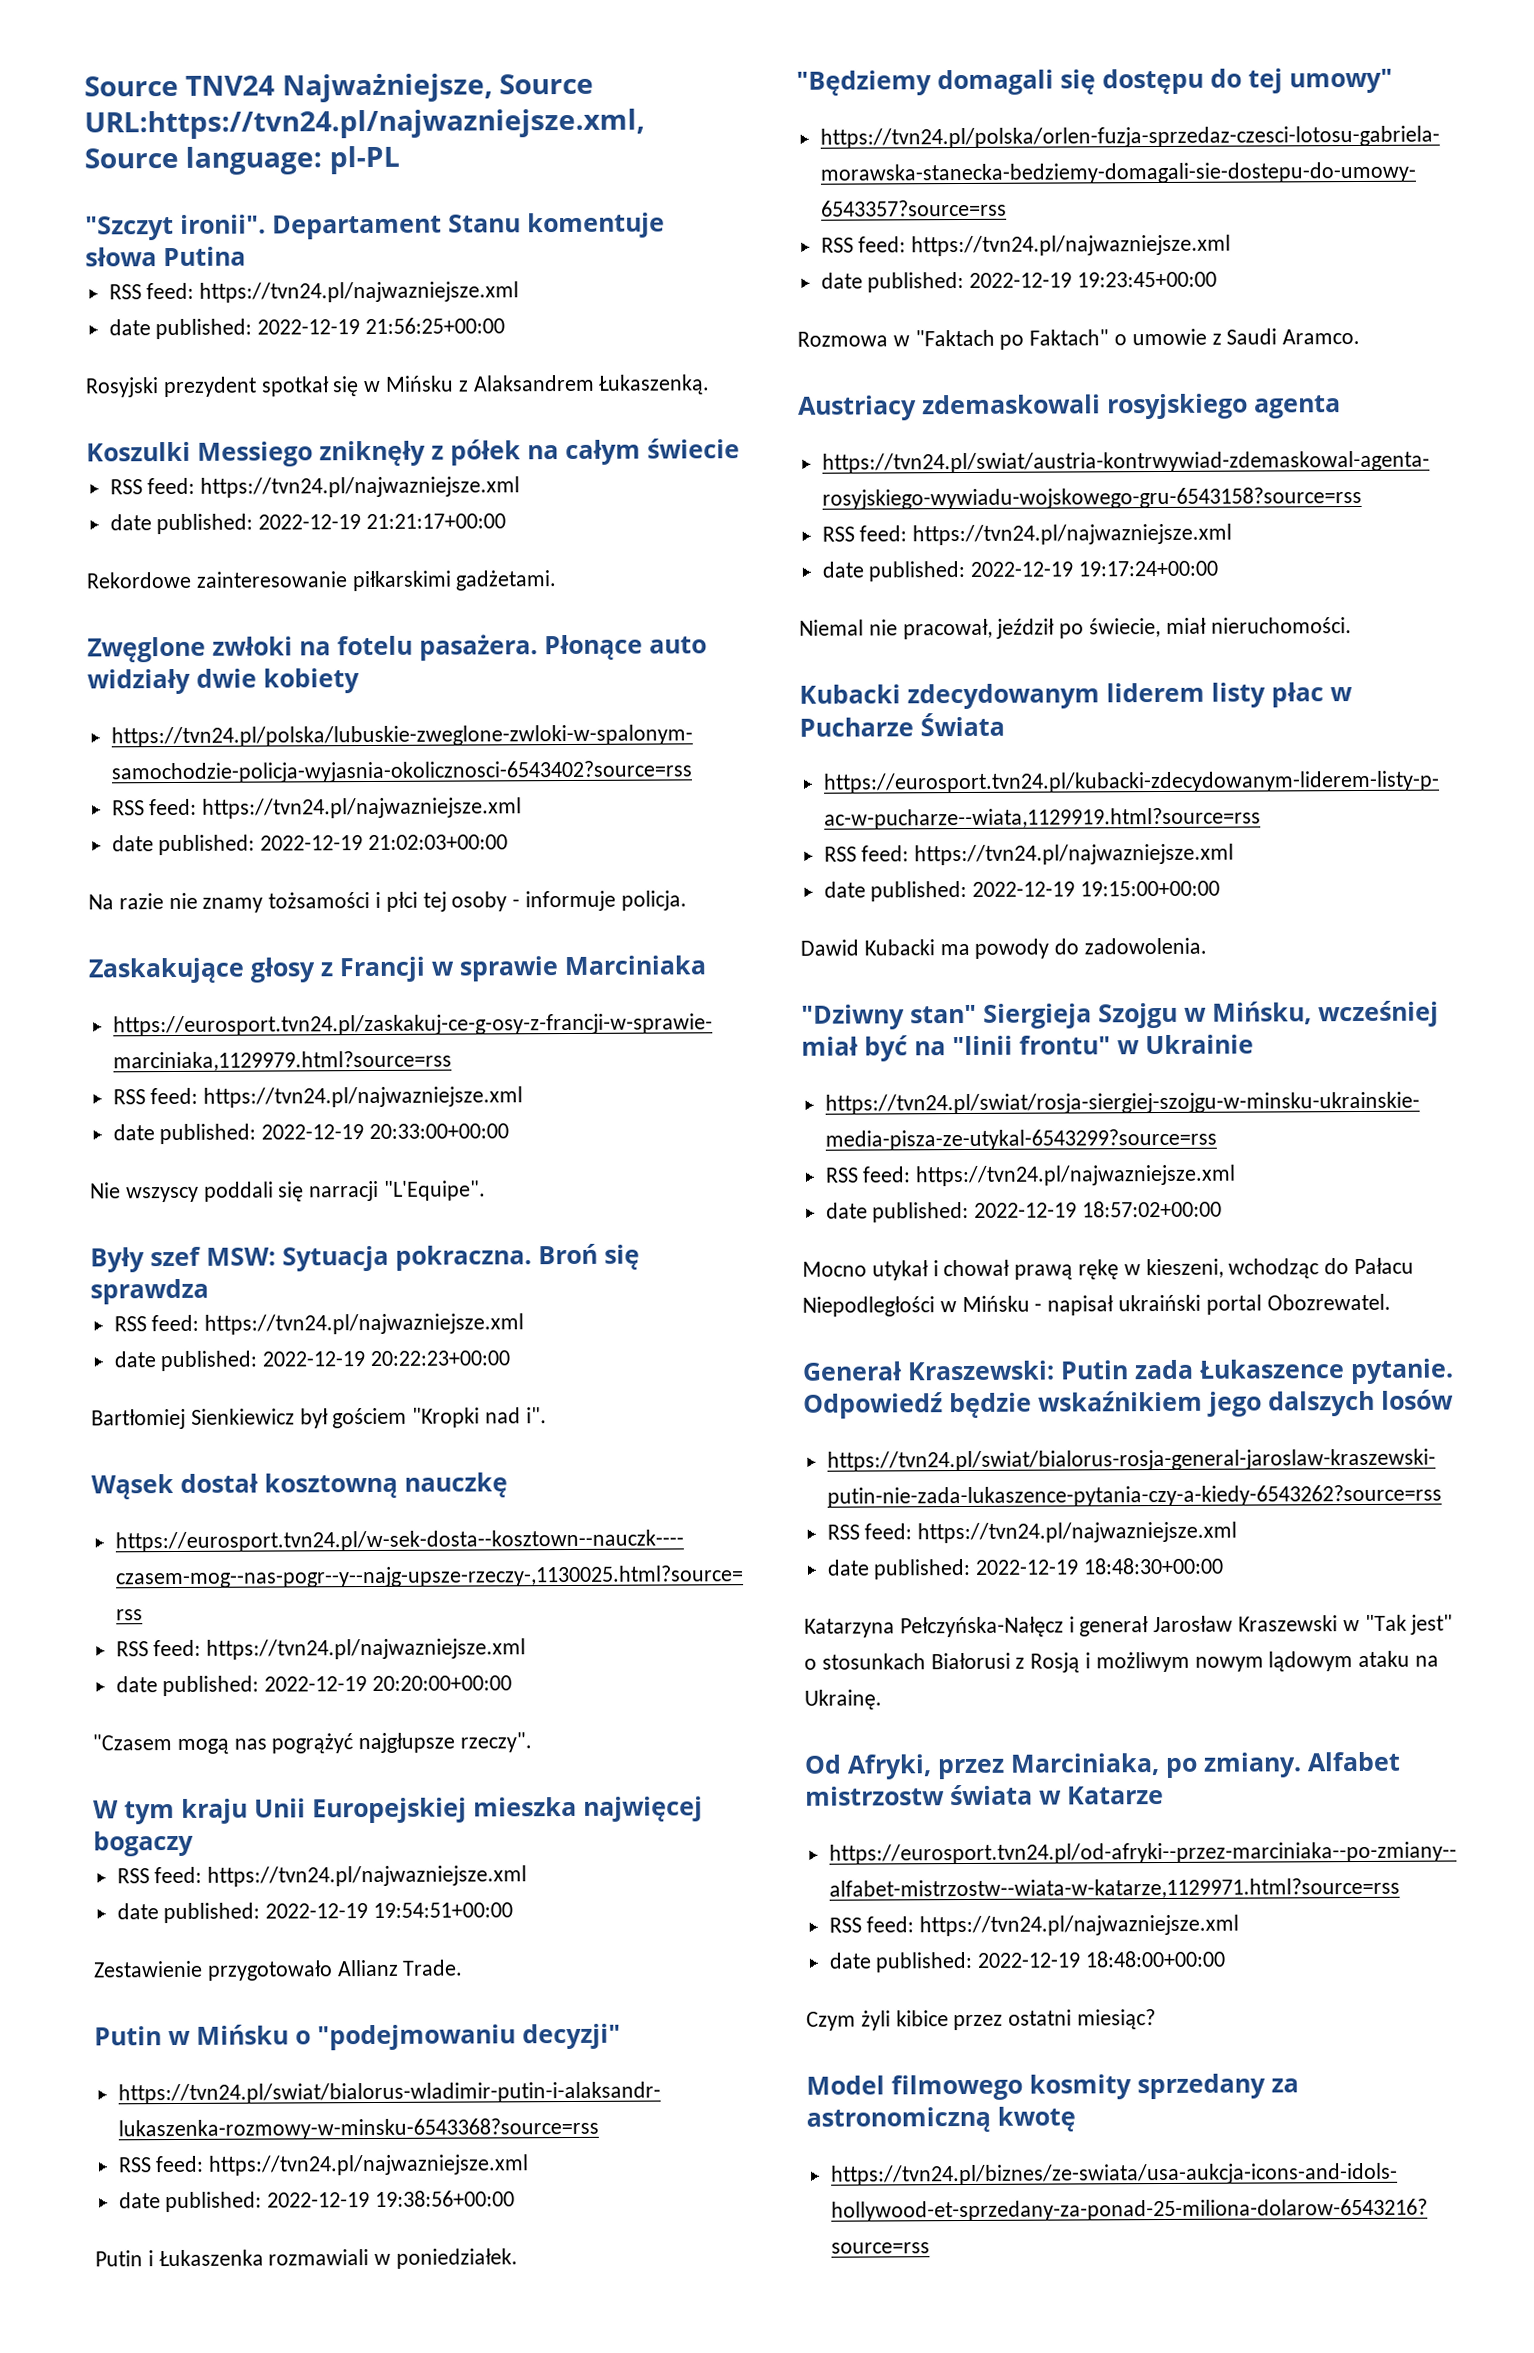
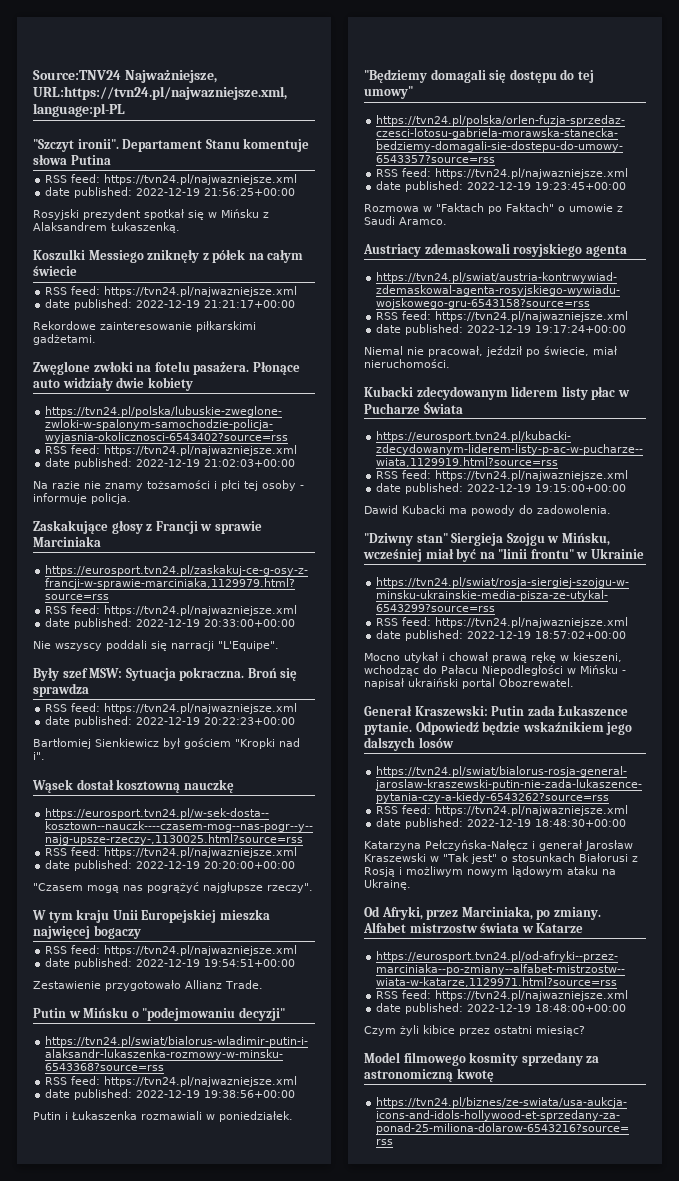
- Source TNV24 Najważniejsze, Source URL:https://tvn24.pl/najwazniejsze.xml, Source language: pl-PL
+ Source:TNV24 Najważniejsze, URL:https://tvn24.pl/najwazniejsze.xml, language:pl-PL

